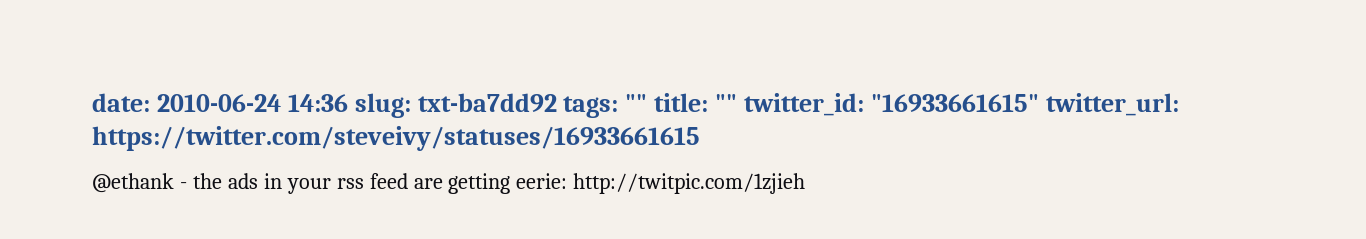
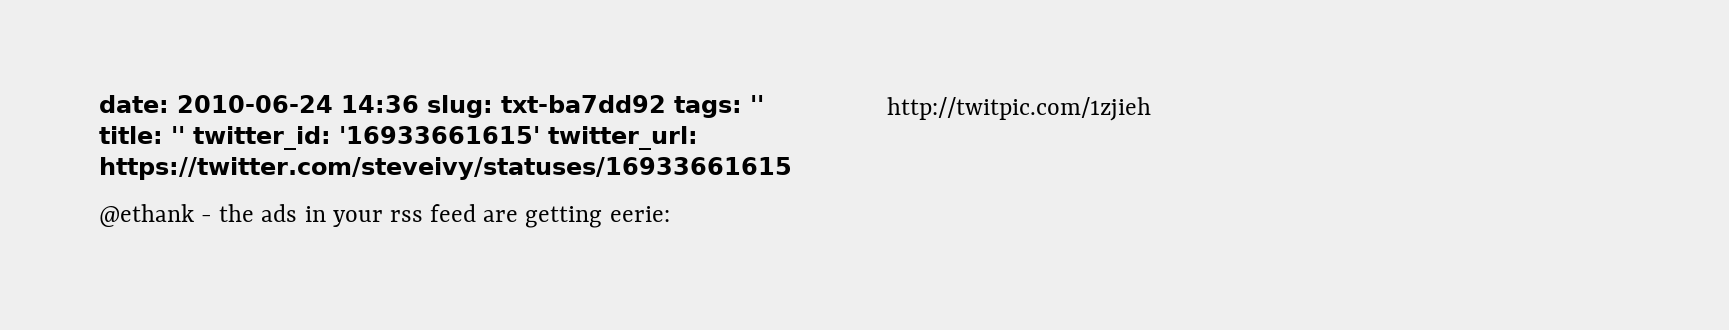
- date: 2010-06-24 14:36 slug: txt-ba7dd92 tags: "" title: "" twitter_id: "16933661615" twitter_url: https://twitter.com/steveivy/statuses/16933661615
+ date: 2010-06-24 14:36 slug: txt-ba7dd92 tags: '' title: '' twitter_id: '16933661615' twitter_url: https://twitter.com/steveivy/statuses/16933661615

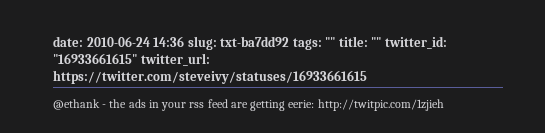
- date: 2010-06-24 14:36 slug: txt-ba7dd92 tags: '' title: '' twitter_id: '16933661615' twitter_url: https://twitter.com/steveivy/statuses/16933661615
+ date: 2010-06-24 14:36 slug: txt-ba7dd92 tags: "" title: "" twitter_id: "16933661615" twitter_url: https://twitter.com/steveivy/statuses/16933661615

